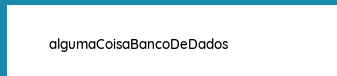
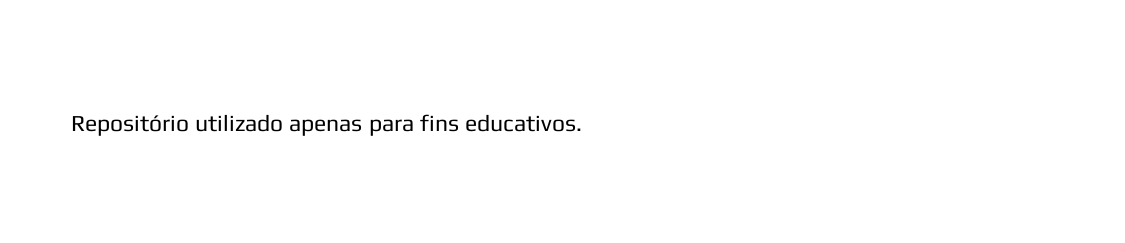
- algumaCoisaBancoDeDados
+ Repositório utilizado apenas para fins educativos.

